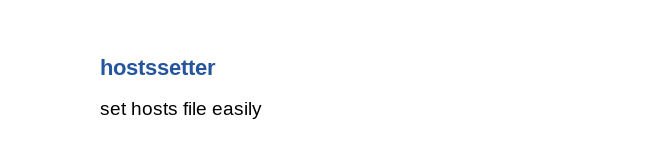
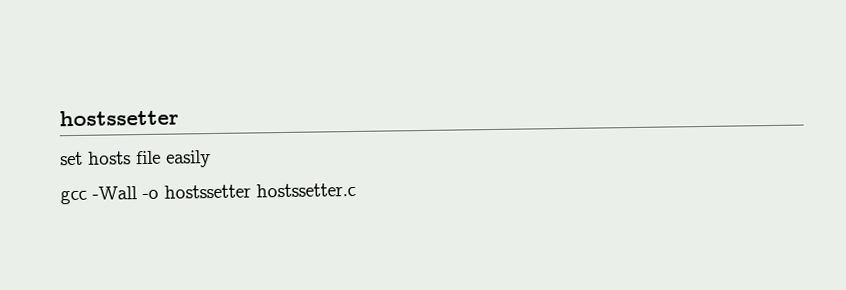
+ gcc -Wall -o hostssetter hostssetter.c

